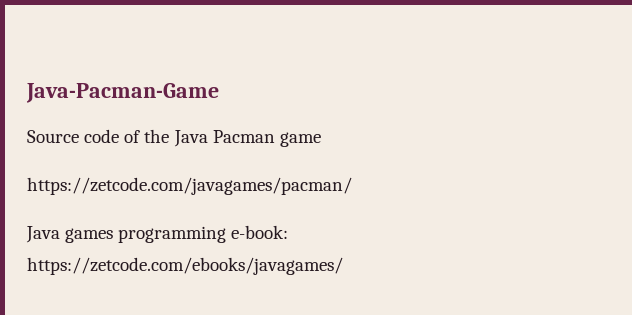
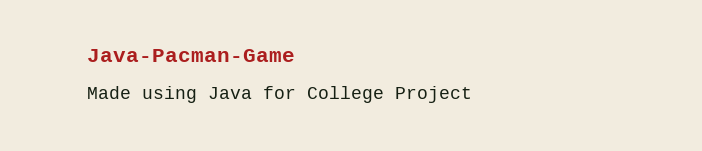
- Source code of the Java Pacman game
- https://zetcode.com/javagames/pacman/
- Java games programming e-book: https://zetcode.com/ebooks/javagames/
+ Made using Java for College Project

